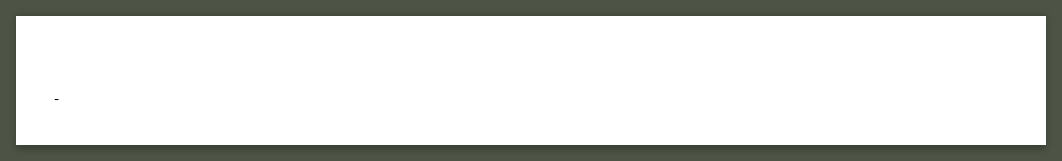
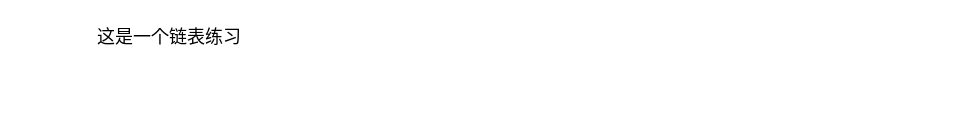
- -
+ 这是一个链表练习

